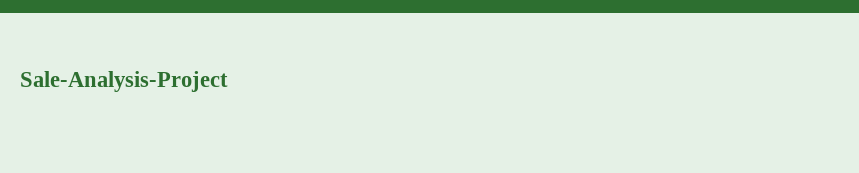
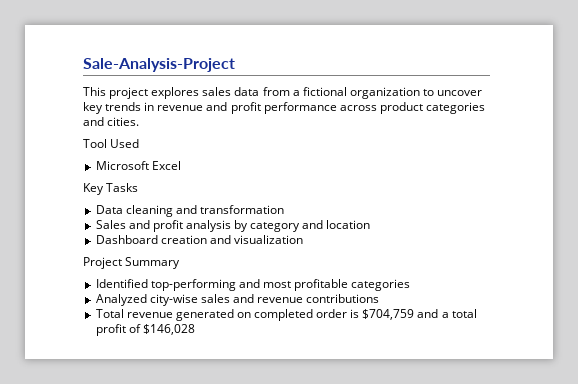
+ This project explores sales data from a fictional organization to uncover key trends in revenue and profit performance across product categories and cities.
+ Tool Used
+ Microsoft Excel
+ Key Tasks
+ Data cleaning and transformation
+ Sales and profit analysis by category and location
+ Dashboard creation and visualization
+ Project Summary
+ Identified top-performing and most profitable categories
+ Analyzed city-wise sales and revenue contributions
+ Total revenue generated on completed order is $704,759 and a total profit of $146,028

